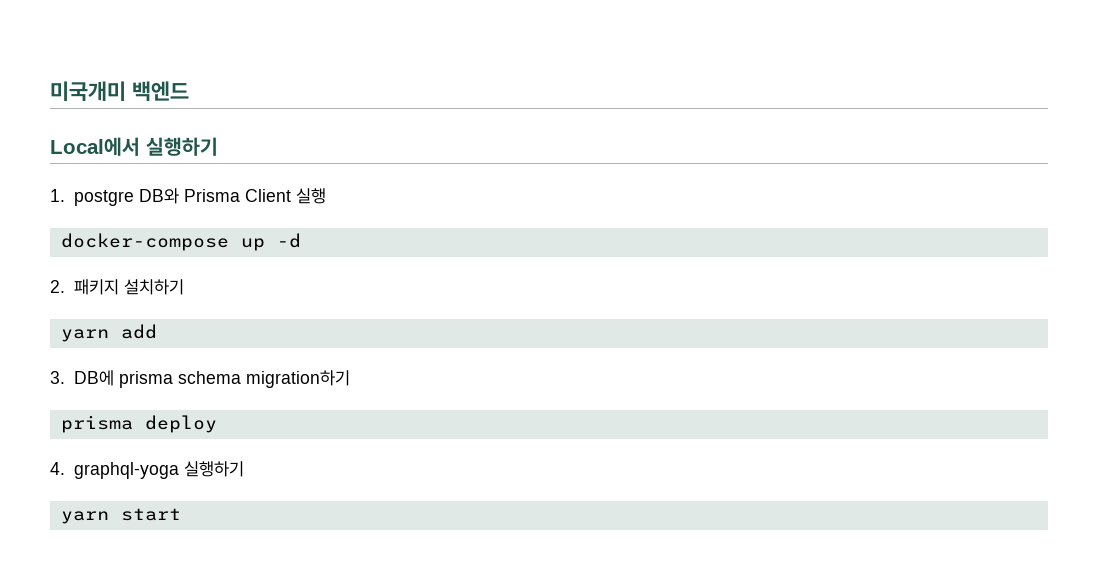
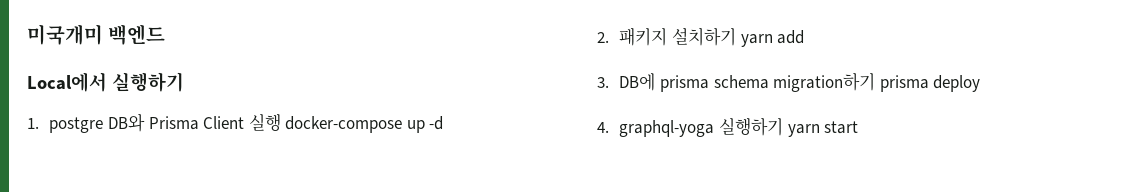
- 1. postgre DB와 Prisma Client 실행
- docker-compose up -d
+ 1. postgre DB와 Prisma Client 실행 docker-compose up -d
- 2. 패키지 설치하기
- yarn add
+ 2. 패키지 설치하기 yarn add
- 3. DB에 prisma schema migration하기
- prisma deploy
+ 3. DB에 prisma schema migration하기 prisma deploy
- 4. graphql-yoga 실행하기
- yarn start
+ 4. graphql-yoga 실행하기 yarn start

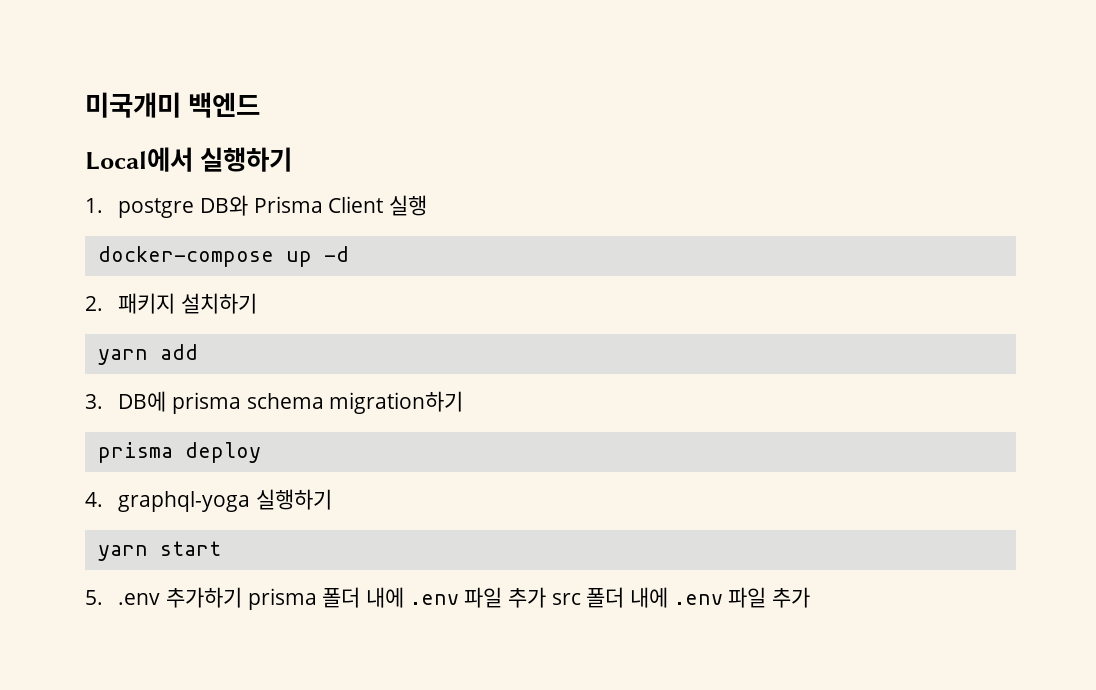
- 1. postgre DB와 Prisma Client 실행 docker-compose up -d
+ 1. postgre DB와 Prisma Client 실행
+ docker-compose up -d
- 2. 패키지 설치하기 yarn add
+ 2. 패키지 설치하기
+ yarn add
- 3. DB에 prisma schema migration하기 prisma deploy
+ 3. DB에 prisma schema migration하기
+ prisma deploy
- 4. graphql-yoga 실행하기 yarn start
+ 4. graphql-yoga 실행하기
+ yarn start
+ 5. .env 추가하기 prisma 폴더 내에 .env 파일 추가 src 폴더 내에 .env 파일 추가

